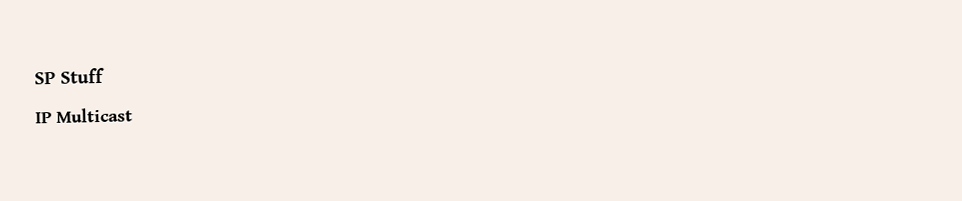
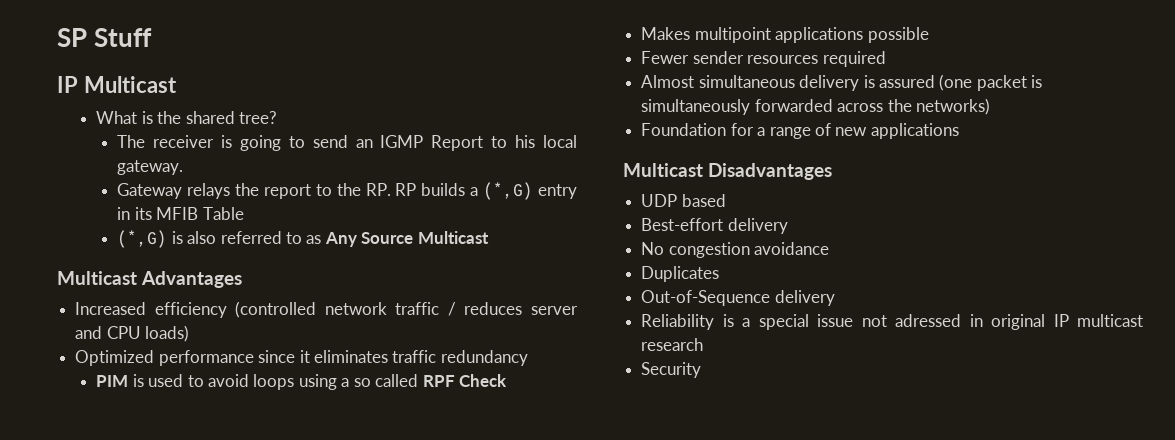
+ What is the shared tree?
+ The receiver is going to send an IGMP Report to his local gateway.
+ Gateway relays the report to the RP. RP builds a (*,G) entry in its MFIB Table
+ (*,G) is also referred to as Any Source Multicast
+ Multicast Advantages
+ Increased efficiency (controlled network traffic / reduces server and CPU loads)
+ Optimized performance since it eliminates traffic redundancy
+ PIM is used to avoid loops using a so called RPF Check
+ Makes multipoint applications possible
+ Fewer sender resources required
+ Almost simultaneous delivery is assured (one packet is simultaneously forwarded across the networks)
+ Foundation for a range of new applications
+ Multicast Disadvantages
+ UDP based
+ Best-effort delivery
+ No congestion avoidance
+ Duplicates
+ Out-of-Sequence delivery
+ Reliability is a special issue not adressed in original IP multicast research
+ Security

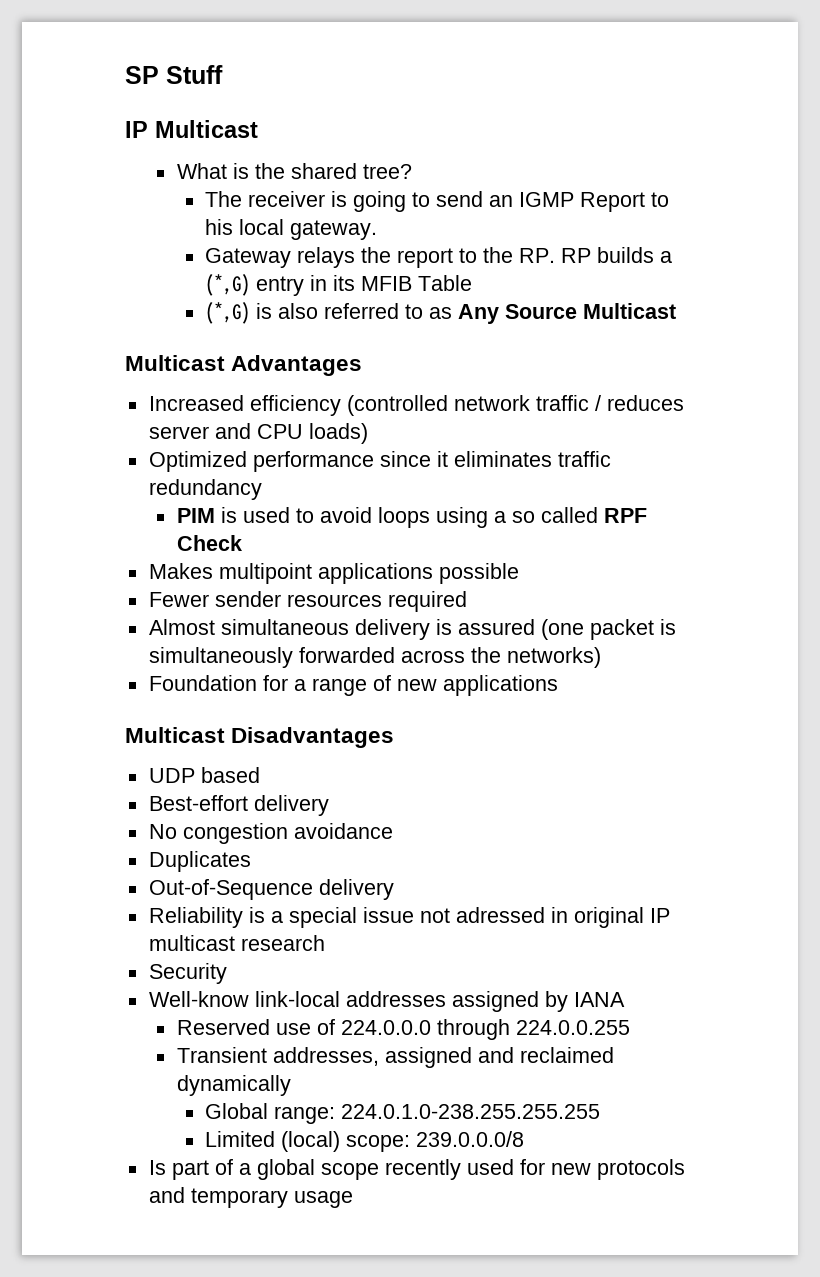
+ Well-know link-local addresses assigned by IANA
+ Reserved use of 224.0.0.0 through 224.0.0.255
+ Transient addresses, assigned and reclaimed dynamically
+ Global range: 224.0.1.0-238.255.255.255
+ Limited (local) scope: 239.0.0.0/8
+ Is part of a global scope recently used for new protocols and temporary usage

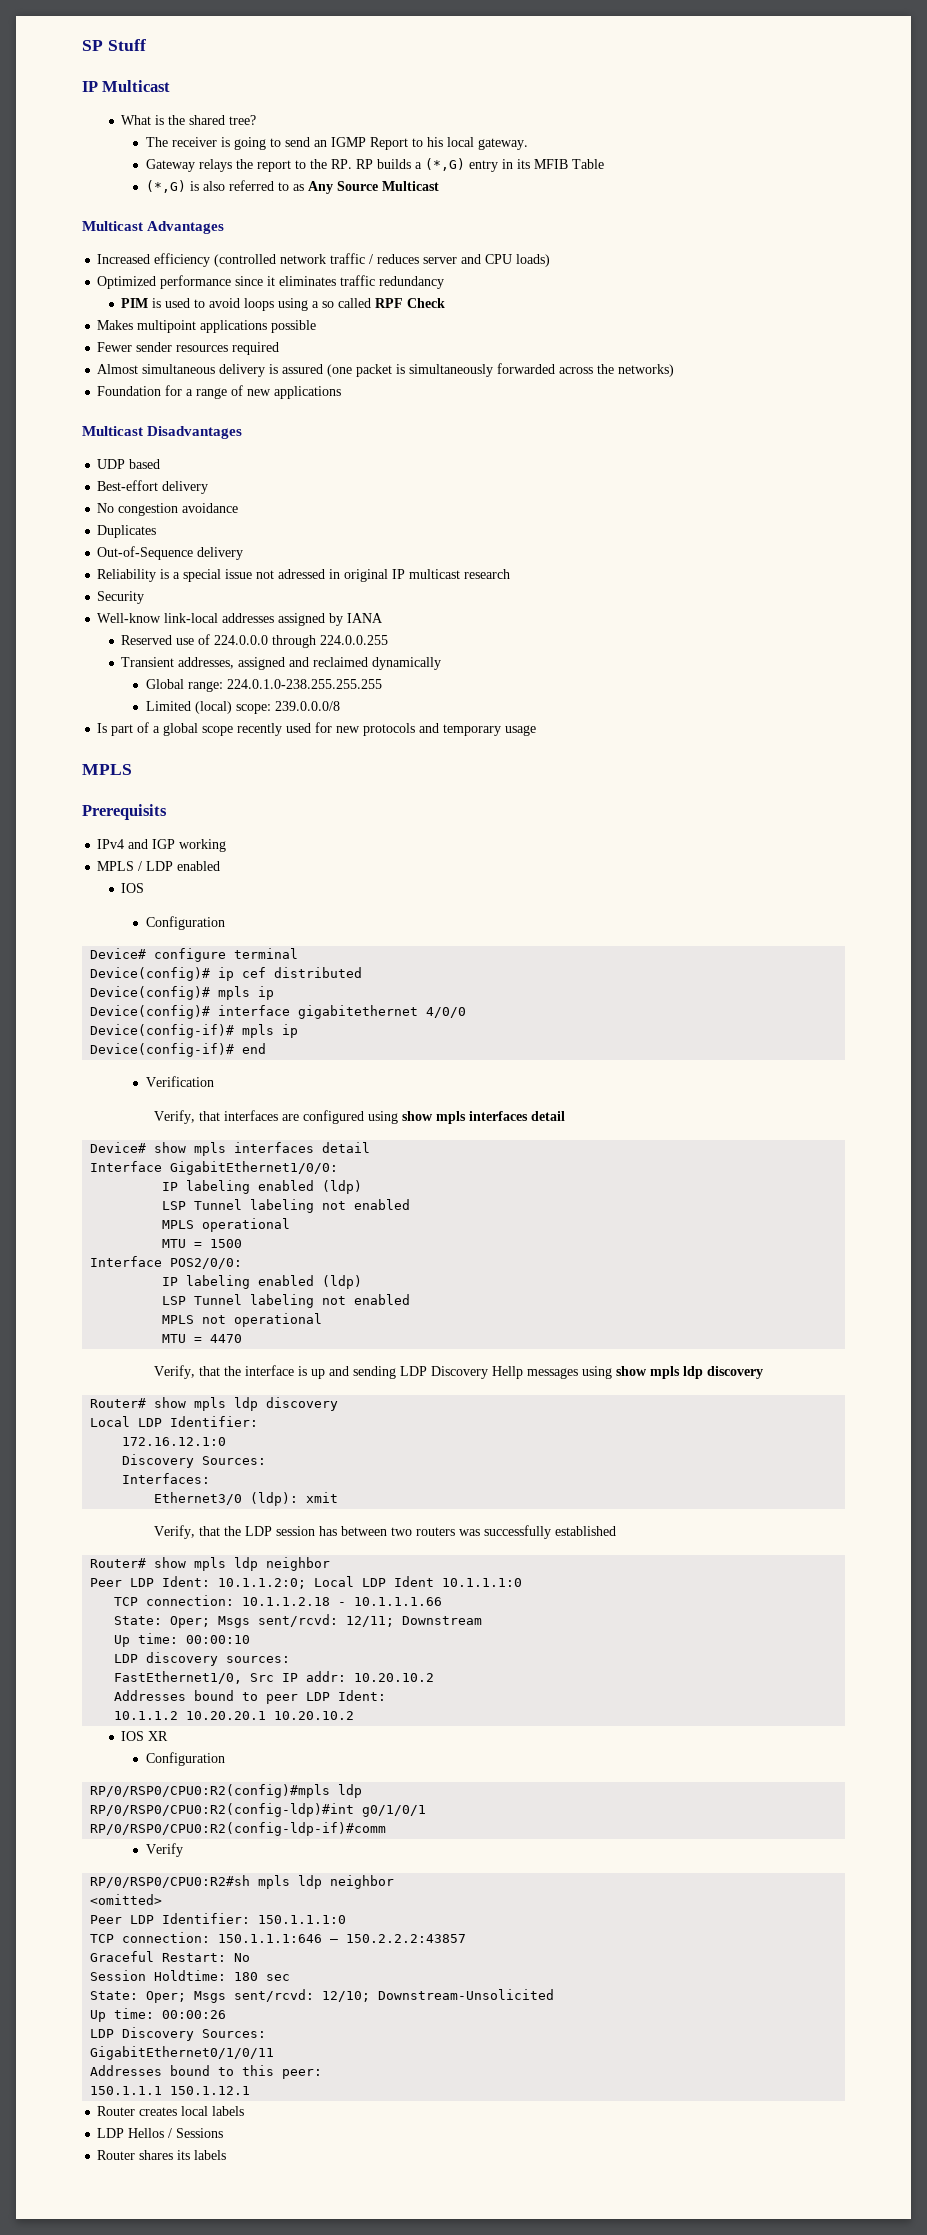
  Is part of a global scope recently used for new protocols and temporary usage
+ MPLS
+ Prerequisits
+ IPv4 and IGP working
+ MPLS / LDP enabled
+ IOS
+ Configuration
+ Device# configure terminal
+ Device(config)# ip cef distributed
+ Device(config)# mpls ip
+ Device(config)# interface gigabitethernet 4/0/0
+ Device(config-if)# mpls ip
+ Device(config-if)# end
+ Verification
+ Verify, that interfaces are configured using show mpls interfaces detail
+ Device# show mpls interfaces detail
+ Interface GigabitEthernet1/0/0:
+ IP labeling enabled (ldp)
+ LSP Tunnel labeling not enabled
+ MPLS operational
+ MTU = 1500
+ Interface POS2/0/0:
+ IP labeling enabled (ldp)
+ LSP Tunnel labeling not enabled
+ MPLS not operational
+ MTU = 4470
+ Verify, that the interface is up and sending LDP Discovery Hellp messages using show mpls ldp discovery
+ Router# show mpls ldp discovery
+ Local LDP Identifier:
+ 172.16.12.1:0
+ Discovery Sources:
+ Interfaces:
+ Ethernet3/0 (ldp): xmit
+ Verify, that the LDP session has between two routers was successfully established
+ Router# show mpls ldp neighbor
+ Peer LDP Ident: 10.1.1.2:0; Local LDP Ident 10.1.1.1:0
+ TCP connection: 10.1.1.2.18 - 10.1.1.1.66
+ State: Oper; Msgs sent/rcvd: 12/11; Downstream
+ Up time: 00:00:10
+ LDP discovery sources:
+ FastEthernet1/0, Src IP addr: 10.20.10.2
+ Addresses bound to peer LDP Ident:
+ 10.1.1.2 10.20.20.1 10.20.10.2
+ IOS XR
+ Configuration
+ RP/0/RSP0/CPU0:R2(config)#mpls ldp
+ RP/0/RSP0/CPU0:R2(config-ldp)#int g0/1/0/1
+ RP/0/RSP0/CPU0:R2(config-ldp-if)#comm
+ Verify
+ RP/0/RSP0/CPU0:R2#sh mpls ldp neighbor
+ <omitted>
+ Peer LDP Identifier: 150.1.1.1:0
+ TCP connection: 150.1.1.1:646 – 150.2.2.2:43857
+ Graceful Restart: No
+ Session Holdtime: 180 sec
+ State: Oper; Msgs sent/rcvd: 12/10; Downstream-Unsolicited
+ Up time: 00:00:26
+ LDP Discovery Sources:
+ GigabitEthernet0/1/0/11
+ Addresses bound to this peer:
+ 150.1.1.1 150.1.12.1
+ Router creates local labels
+ LDP Hellos / Sessions
+ Router shares its labels

